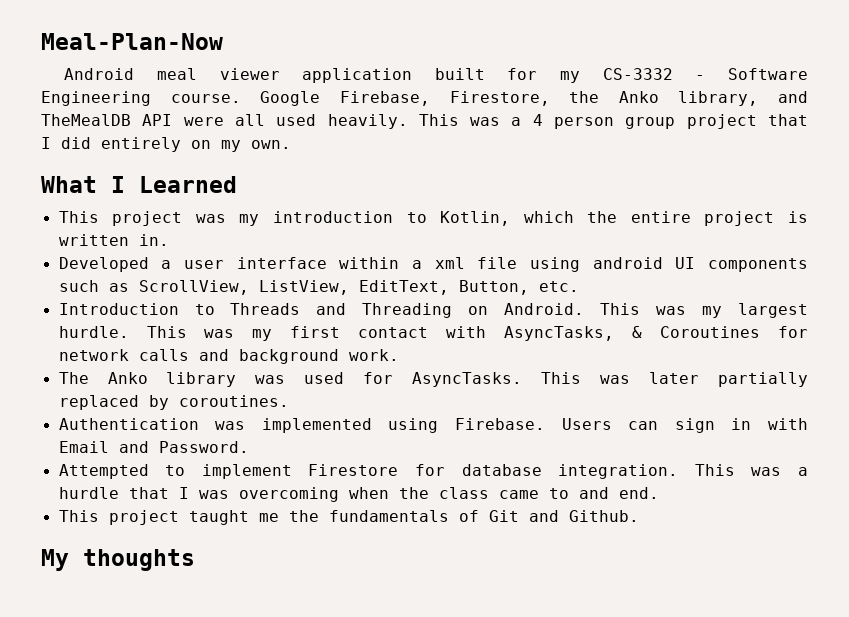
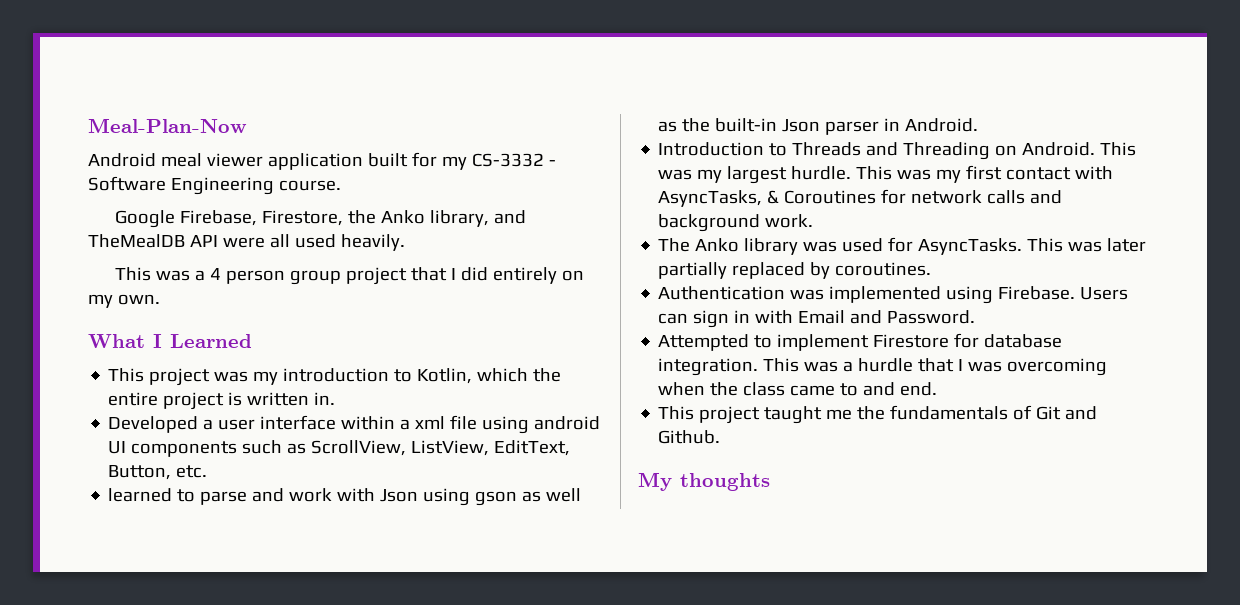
- Android meal viewer application built for my CS-3332 - Software Engineering course. Google Firebase, Firestore, the Anko library, and TheMealDB API were all used heavily. This was a 4 person group project that I did entirely on my own.
+ Android meal viewer application built for my CS-3332 - Software Engineering course.
+ Google Firebase, Firestore, the Anko library, and TheMealDB API were all used heavily.
+ This was a 4 person group project that I did entirely on my own.
+ learned to parse and work with Json using gson as well as the built-in Json parser in Android.

